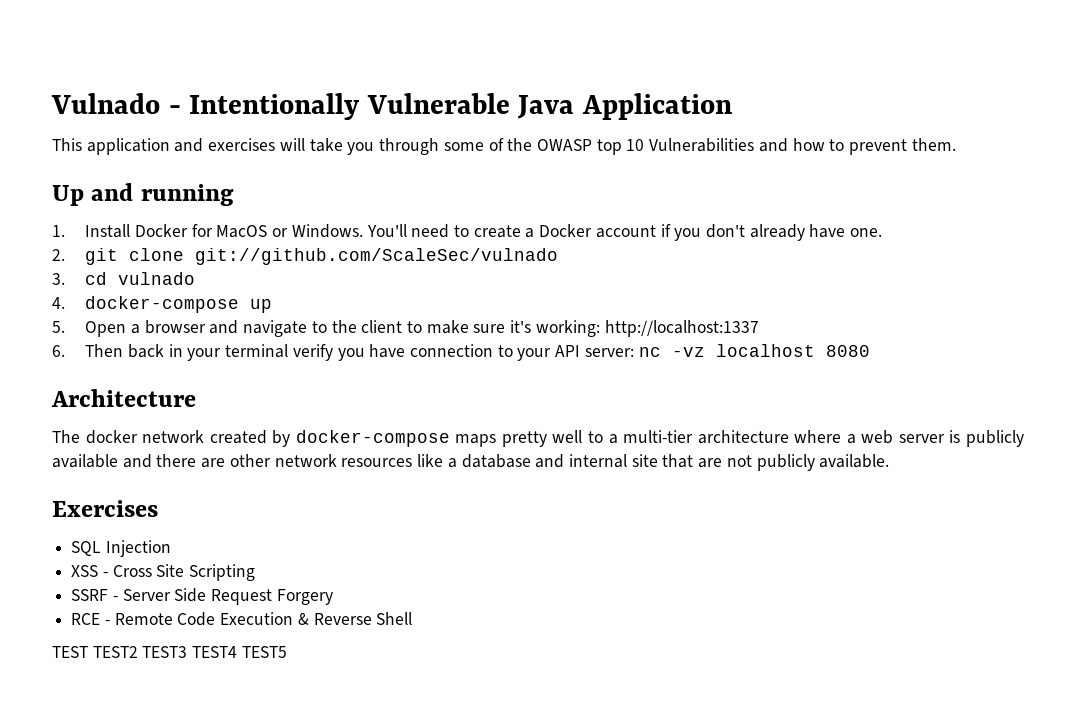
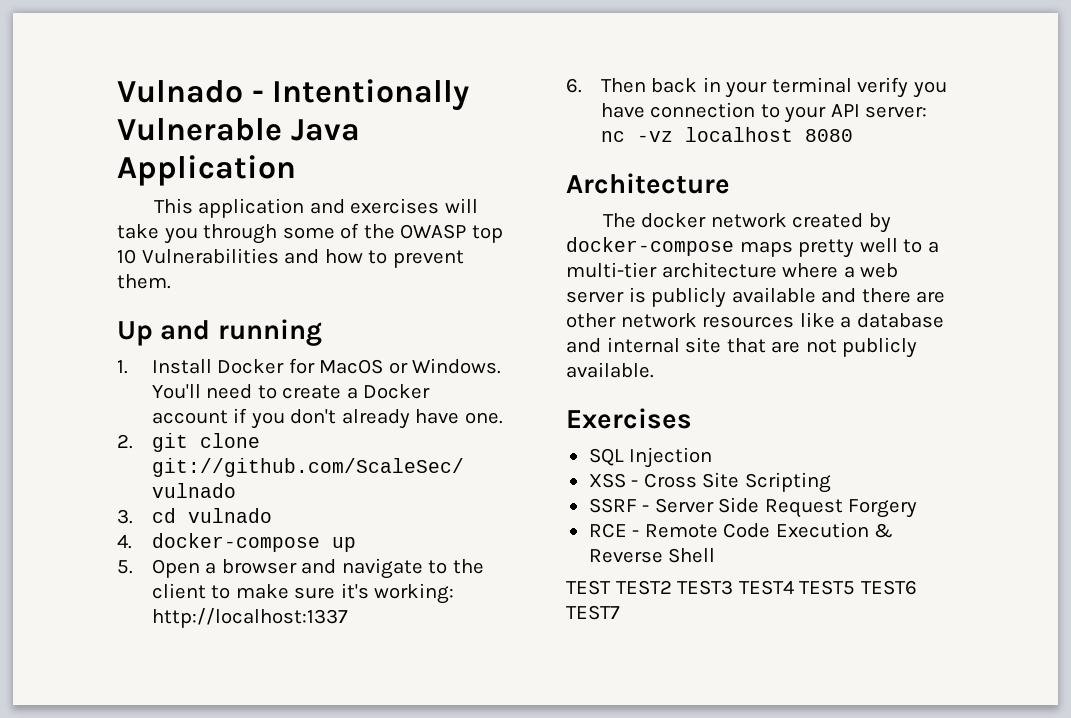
- TEST TEST2 TEST3 TEST4 TEST5
+ TEST TEST2 TEST3 TEST4 TEST5 TEST6 TEST7

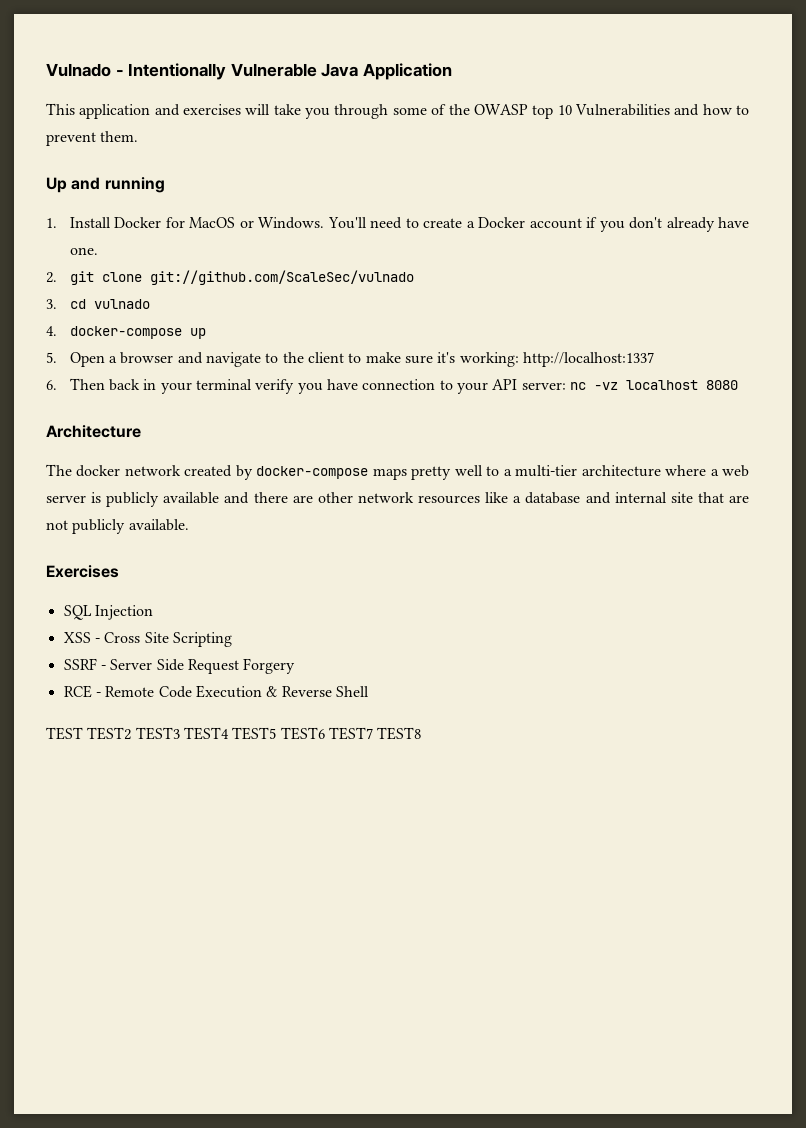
- TEST TEST2 TEST3 TEST4 TEST5 TEST6 TEST7
+ TEST TEST2 TEST3 TEST4 TEST5 TEST6 TEST7 TEST8

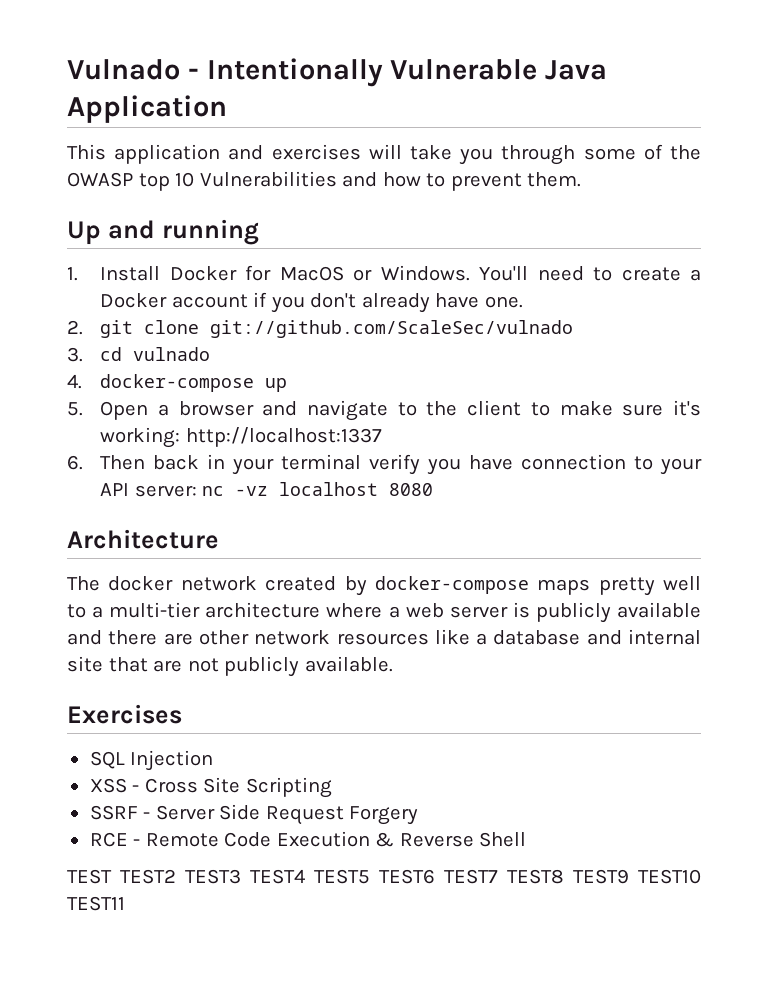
- TEST TEST2 TEST3 TEST4 TEST5 TEST6 TEST7 TEST8
+ TEST TEST2 TEST3 TEST4 TEST5 TEST6 TEST7 TEST8 TEST9 TEST10 TEST11

